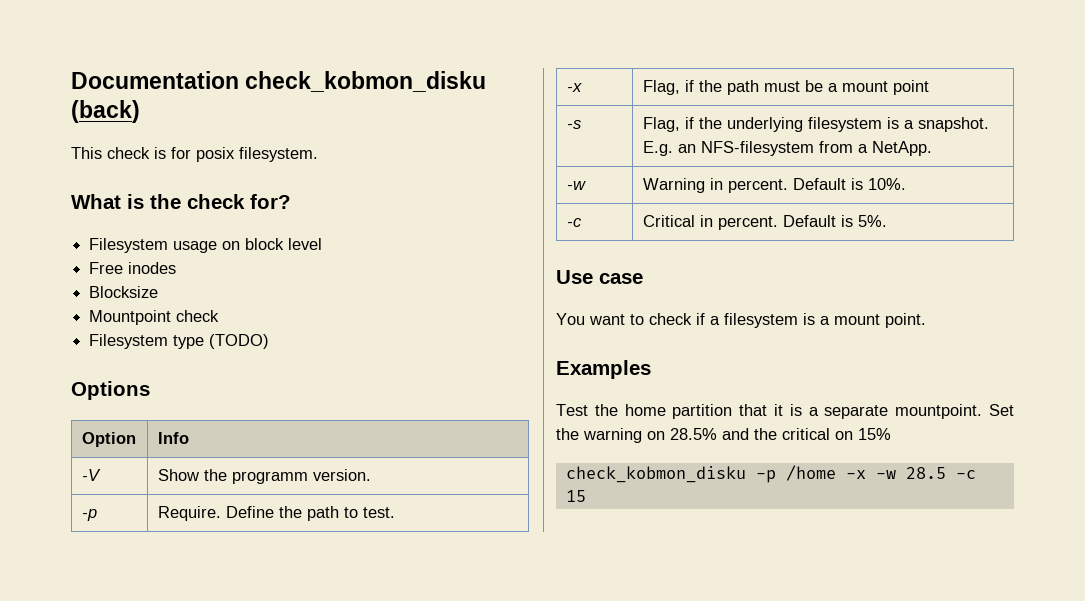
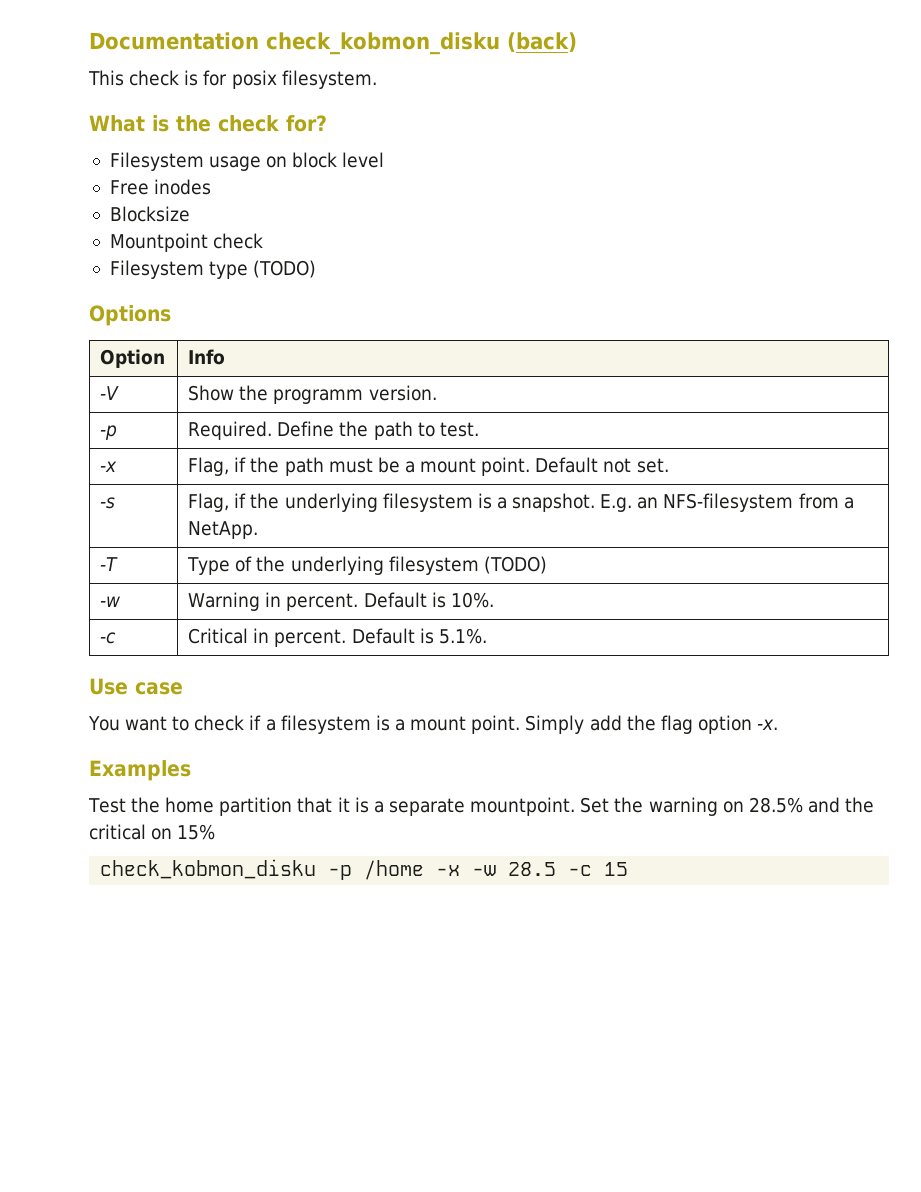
- -p | Require. Define the path to test.
+ -p | Required. Define the path to test.
- -x | Flag, if the path must be a mount point
+ -x | Flag, if the path must be a mount point. Default not set.
+ -T | Type of the underlying filesystem (TODO)
- -c | Critical in percent. Default is 5%.
+ -c | Critical in percent. Default is 5.1%.
+ Simply add the flag option -x.

